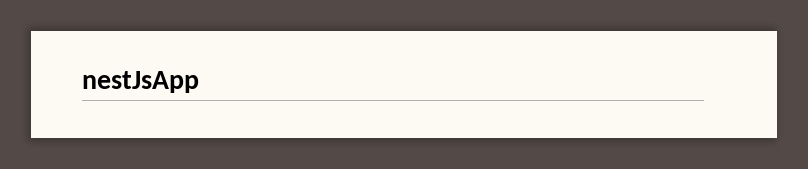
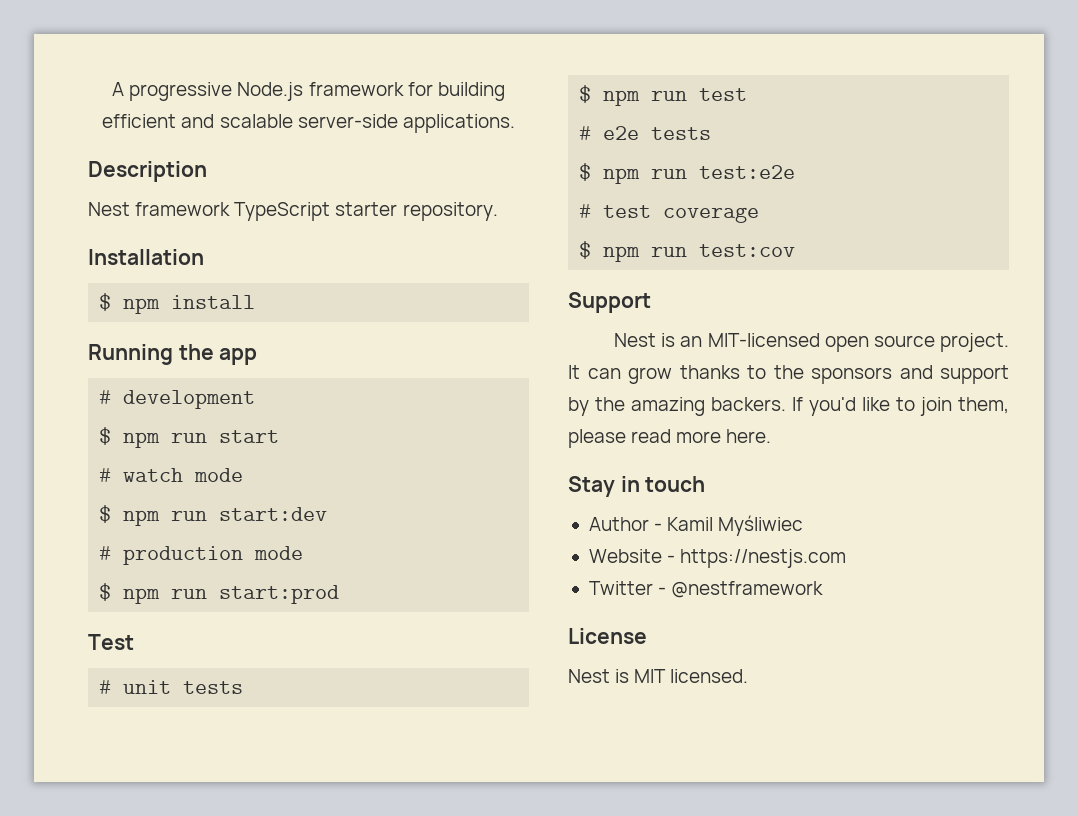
- nestJsApp
+ A progressive Node.js framework for building efficient and scalable server-side applications.
+ Description
+ Nest framework TypeScript starter repository.
+ Installation
+ $ npm install
+ Running the app
+ # development
+ $ npm run start
+ # watch mode
+ $ npm run start:dev
+ # production mode
+ $ npm run start:prod
+ Test
+ # unit tests
+ $ npm run test
+ # e2e tests
+ $ npm run test:e2e
+ # test coverage
+ $ npm run test:cov
+ Support
+ Nest is an MIT-licensed open source project. It can grow thanks to the sponsors and support by the amazing backers. If you'd like to join them, please read more here.
+ Stay in touch
+ Author - Kamil Myśliwiec
+ Website - https://nestjs.com
+ Twitter - @nestframework
+ License
+ Nest is MIT licensed.

